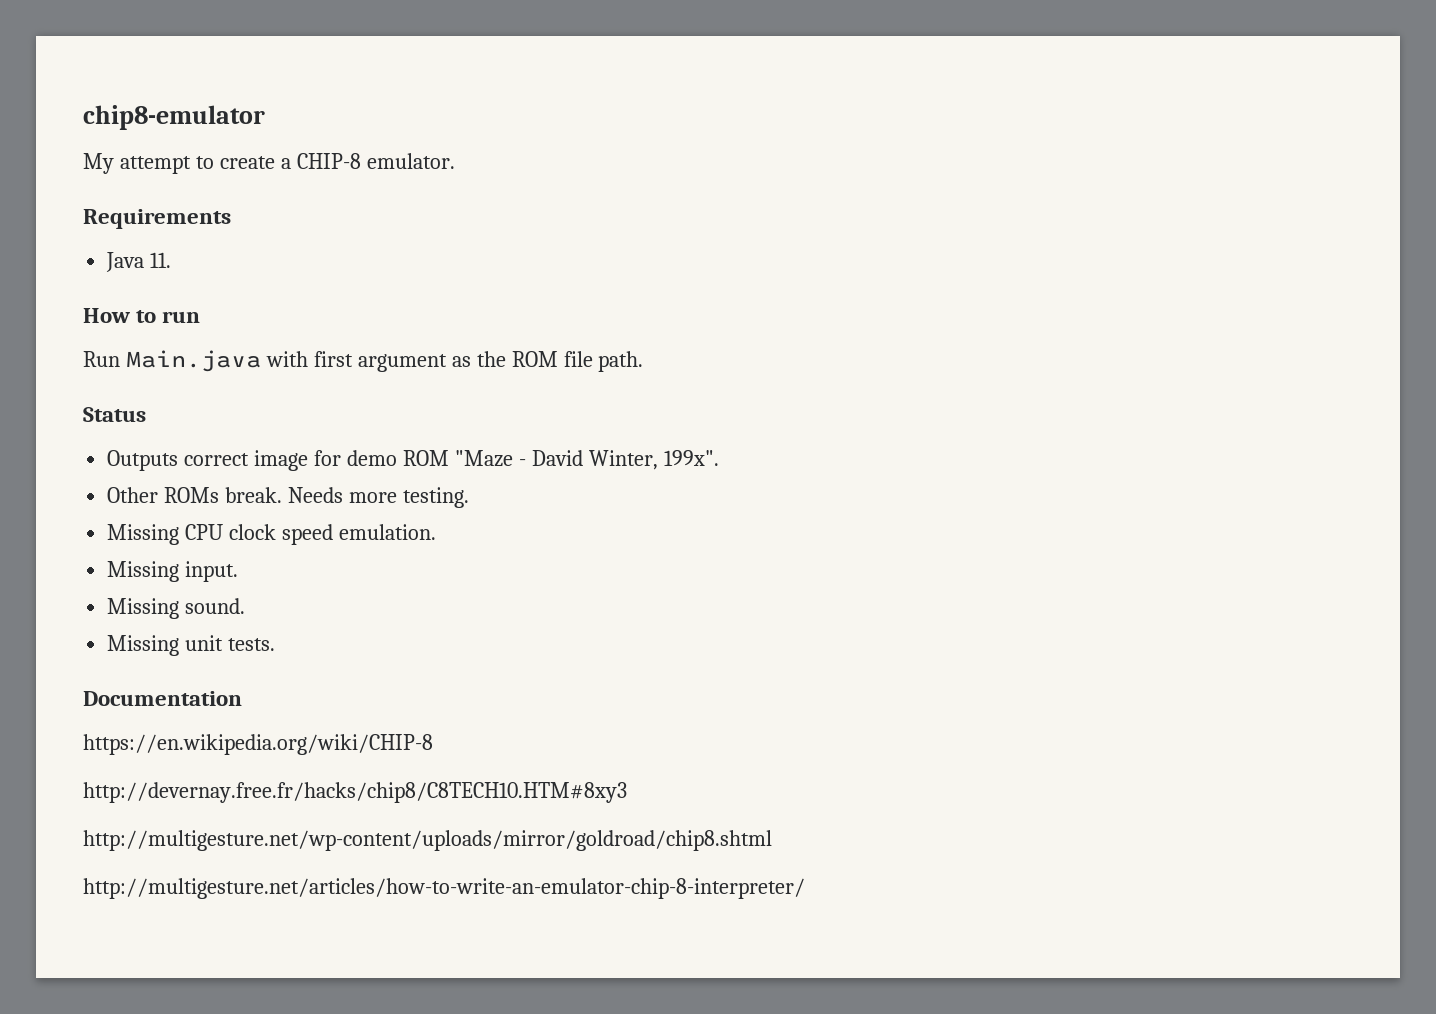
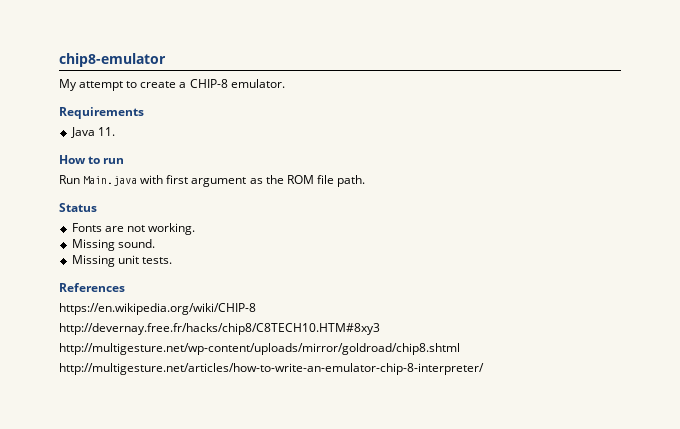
- Outputs correct image for demo ROM "Maze - David Winter, 199x".
- Other ROMs break. Needs more testing.
- Missing CPU clock speed emulation.
- Missing input.
+ Fonts are not working.
- Documentation
+ References

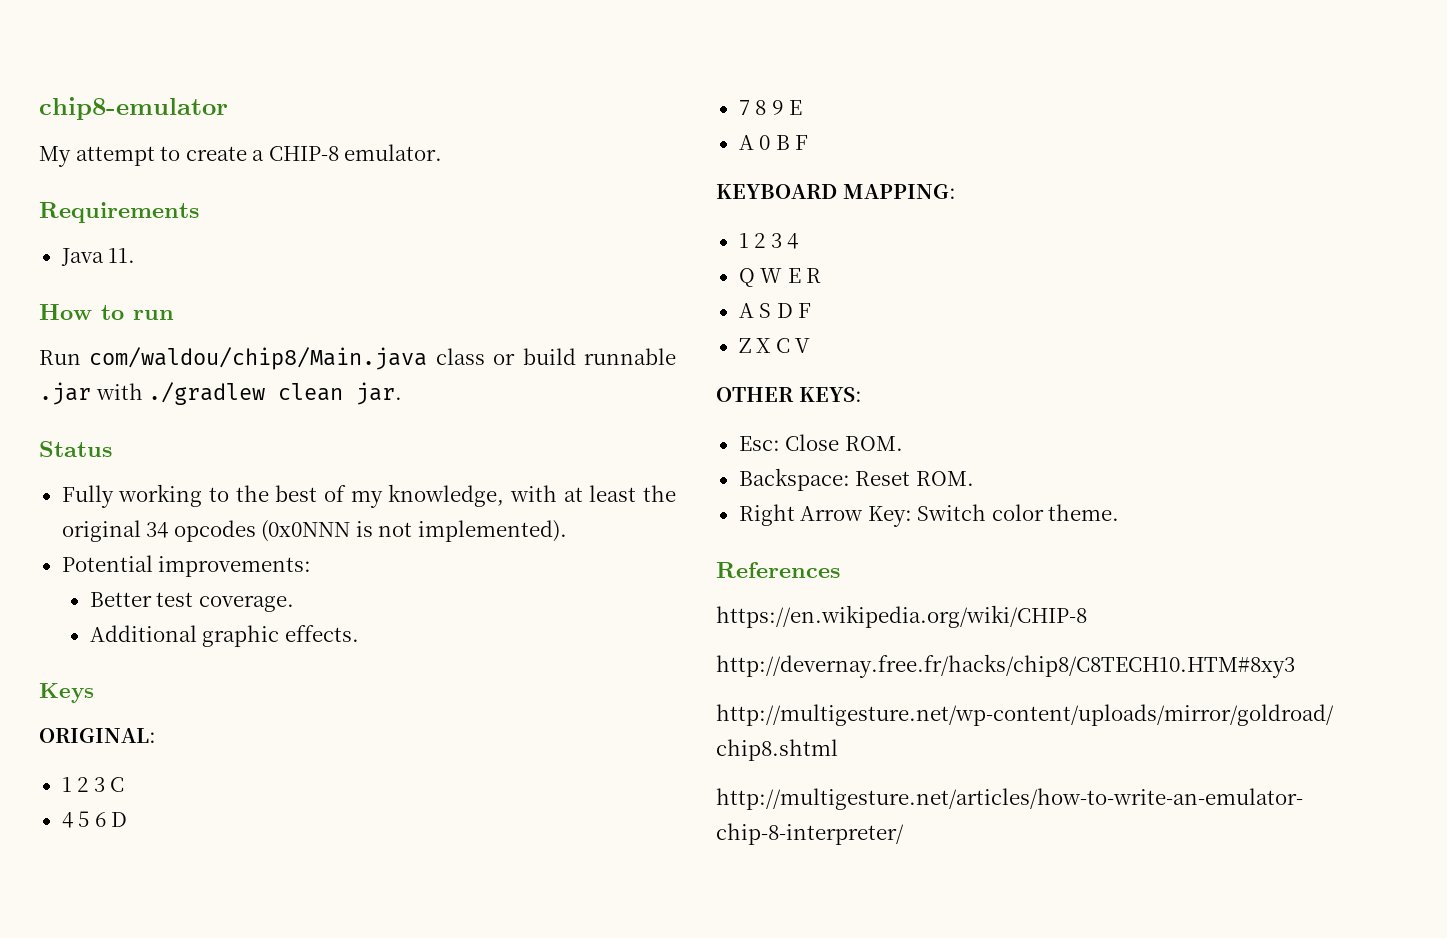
- Run Main.java with first argument as the ROM file path.
+ Run com/waldou/chip8/Main.java class or build runnable .jar with ./gradlew clean jar.
  Status
- Fonts are not working.
- Missing sound.
- Missing unit tests.
+ Fully working to the best of my knowledge, with at least the original 34 opcodes (0x0NNN is not implemented).
+ Potential improvements:
+ Better test coverage.
+ Additional graphic effects.
+ Keys
+ ORIGINAL:
+ 1 2 3 C
+ 4 5 6 D
+ 7 8 9 E
+ A 0 B F
+ KEYBOARD MAPPING:
+ 1 2 3 4
+ Q W E R
+ A S D F
+ Z X C V
+ OTHER KEYS:
+ Esc: Close ROM.
+ Backspace: Reset ROM.
+ Right Arrow Key: Switch color theme.

